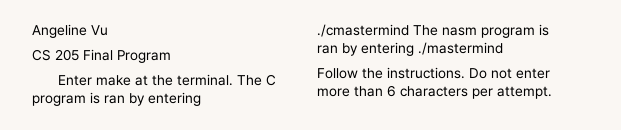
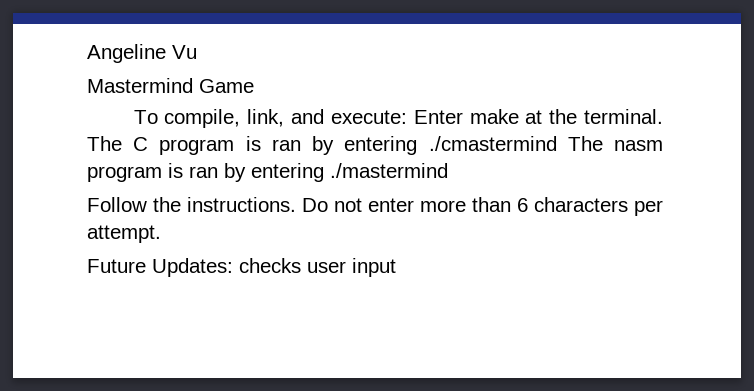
- CS 205 Final Program
- Enter make at the terminal.
+ Mastermind Game
+ To compile, link, and execute: Enter make at the terminal.
+ Future Updates: checks user input

